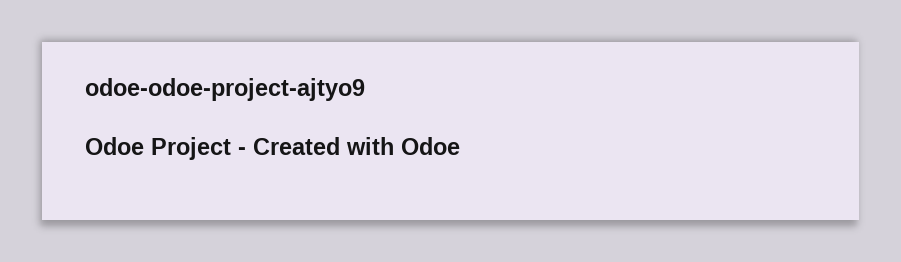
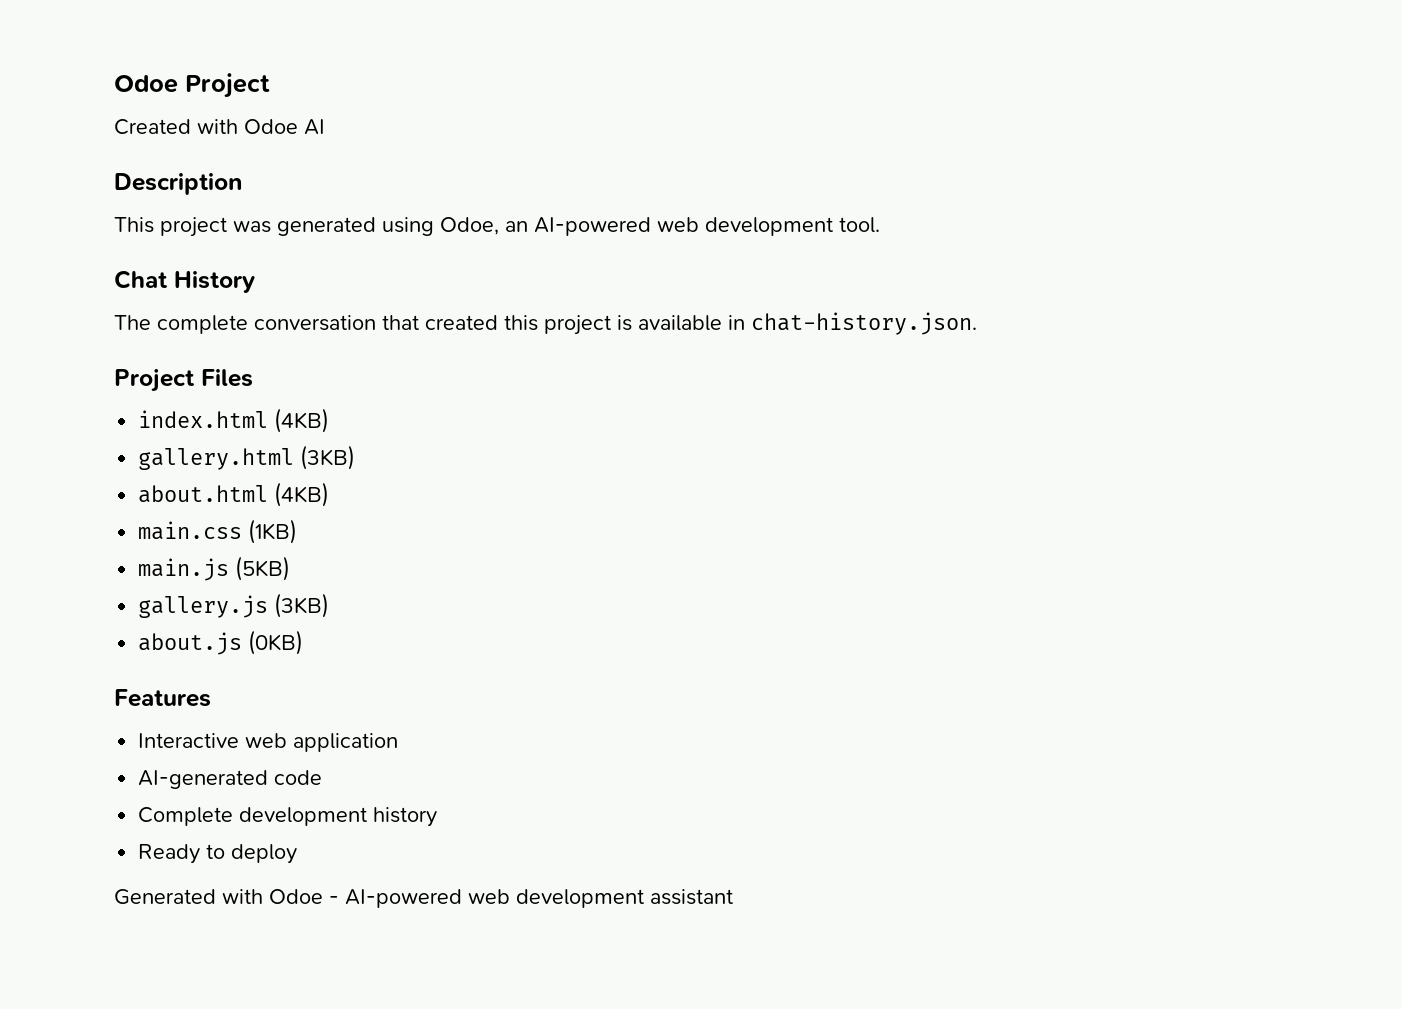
- odoe-odoe-project-ajtyo9
- Odoe Project - Created with Odoe
+ Odoe Project
+ Created with Odoe AI
+ Description
+ This project was generated using Odoe, an AI-powered web development tool.
+ Chat History
+ The complete conversation that created this project is available in chat-history.json.
+ Project Files
+ index.html (4KB)
+ gallery.html (3KB)
+ about.html (4KB)
+ main.css (1KB)
+ main.js (5KB)
+ gallery.js (3KB)
+ about.js (0KB)
+ Features
+ Interactive web application
+ AI-generated code
+ Complete development history
+ Ready to deploy
+ Generated with Odoe - AI-powered web development assistant

